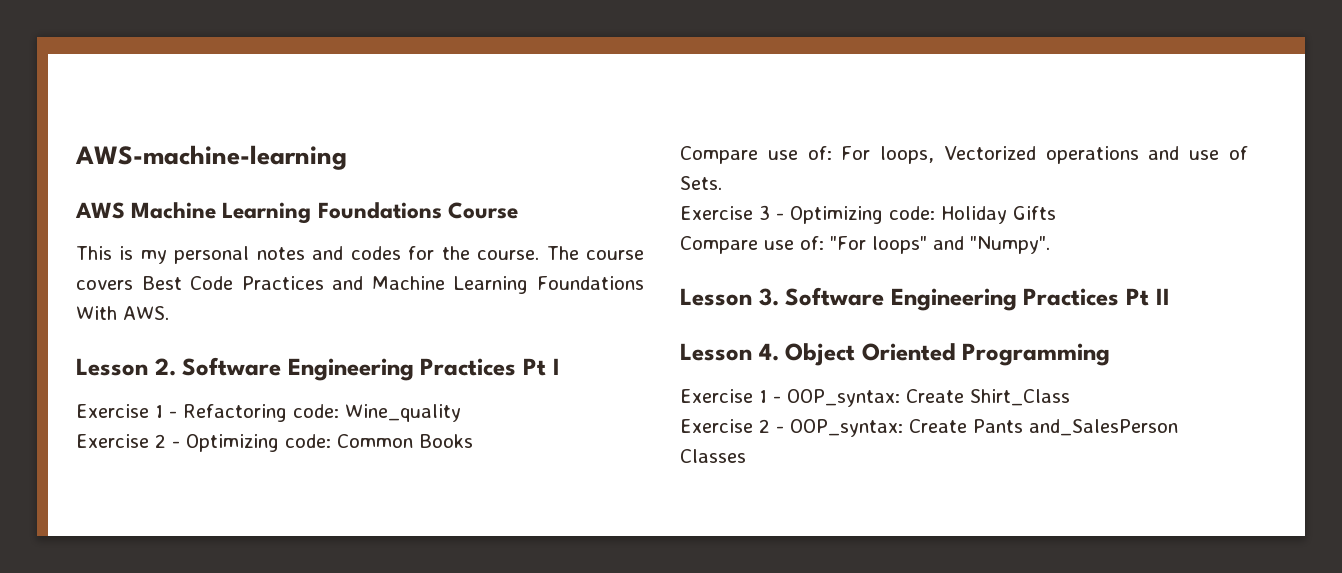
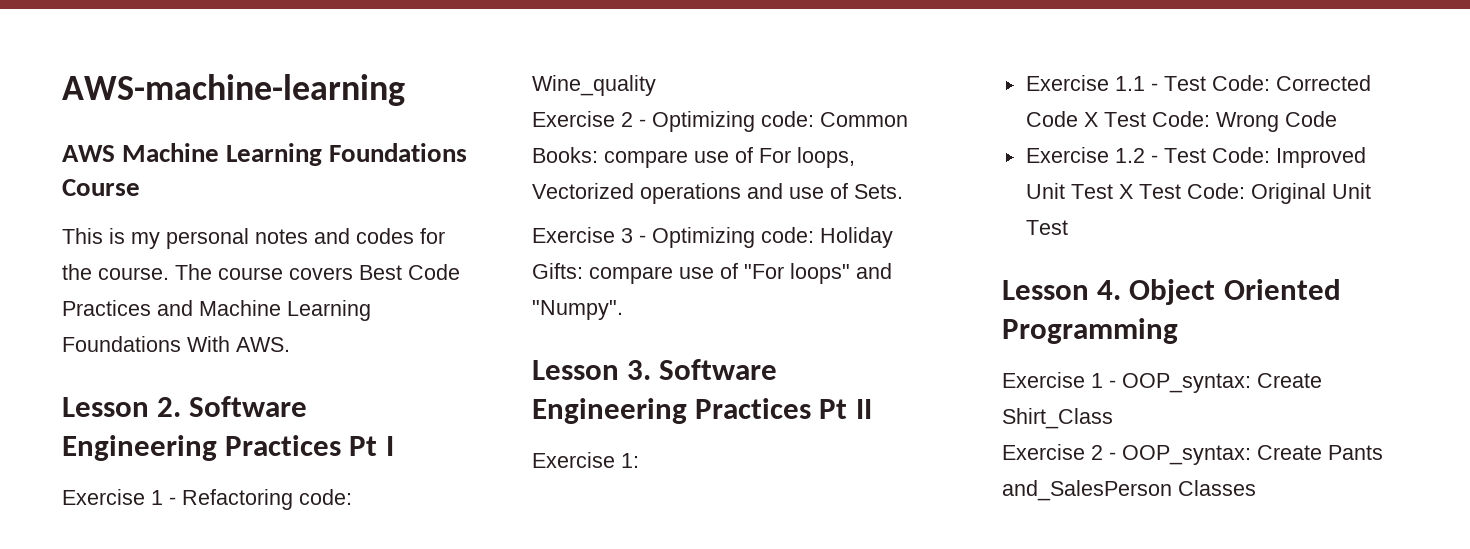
- Exercise 2 - Optimizing code: Common Books
- Compare use of: For loops, Vectorized operations and use of Sets.
+ Exercise 2 - Optimizing code: Common Books: compare use of For loops, Vectorized operations and use of Sets.
- Exercise 3 - Optimizing code: Holiday Gifts
- Compare use of: "For loops" and "Numpy".
+ Exercise 3 - Optimizing code: Holiday Gifts: compare use of "For loops" and "Numpy".
+ Exercise 1:
+ Exercise 1.1 - Test Code: Corrected Code X Test Code: Wrong Code
+ Exercise 1.2 - Test Code: Improved Unit Test X Test Code: Original Unit Test

